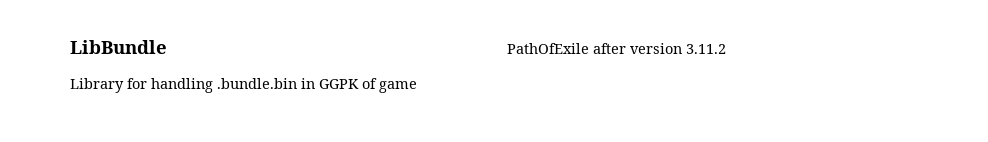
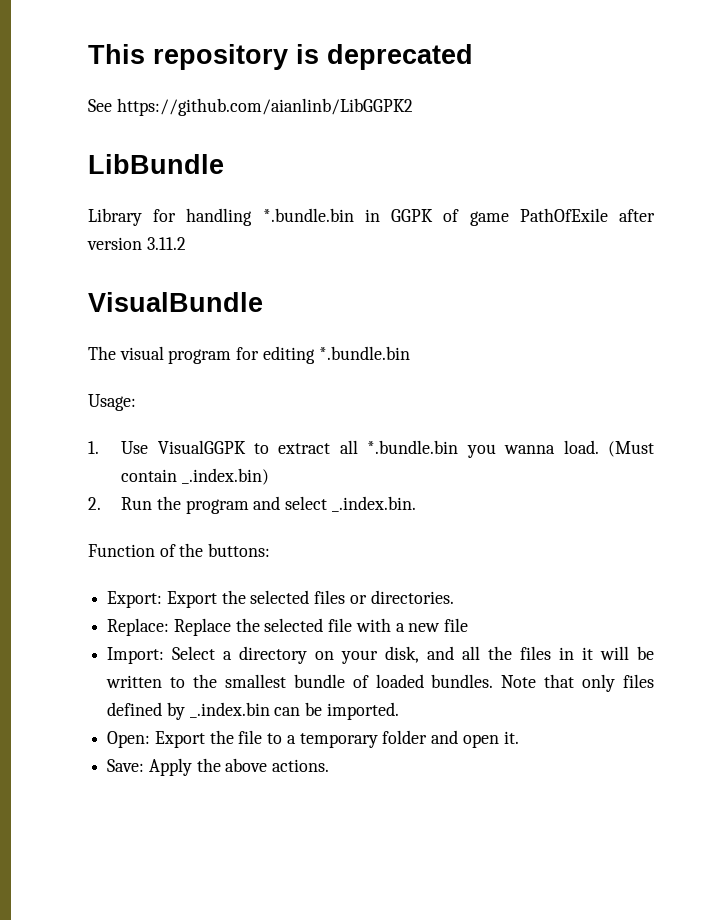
+ This repository is deprecated
+ See https://github.com/aianlinb/LibGGPK2
- Library for handling .bundle.bin in GGPK of game PathOfExile after version 3.11.2
+ Library for handling *.bundle.bin in GGPK of game PathOfExile after version 3.11.2
+ VisualBundle
+ The visual program for editing *.bundle.bin
+ Usage:
+ 1. Use VisualGGPK to extract all *.bundle.bin you wanna load. (Must contain _.index.bin)
+ 2. Run the program and select _.index.bin.
+ Function of the buttons:
+ Export: Export the selected files or directories.
+ Replace: Replace the selected file with a new file
+ Import: Select a directory on your disk, and all the files in it will be written to the smallest bundle of loaded bundles. Note that only files defined by _.index.bin can be imported.
+ Open: Export the file to a temporary folder and open it.
+ Save: Apply the above actions.

